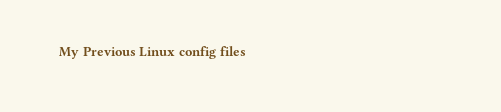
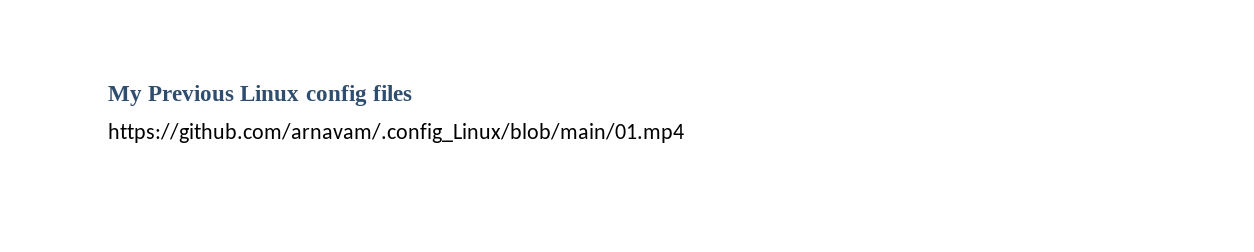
+ https://github.com/arnavam/.config_Linux/blob/main/01.mp4

